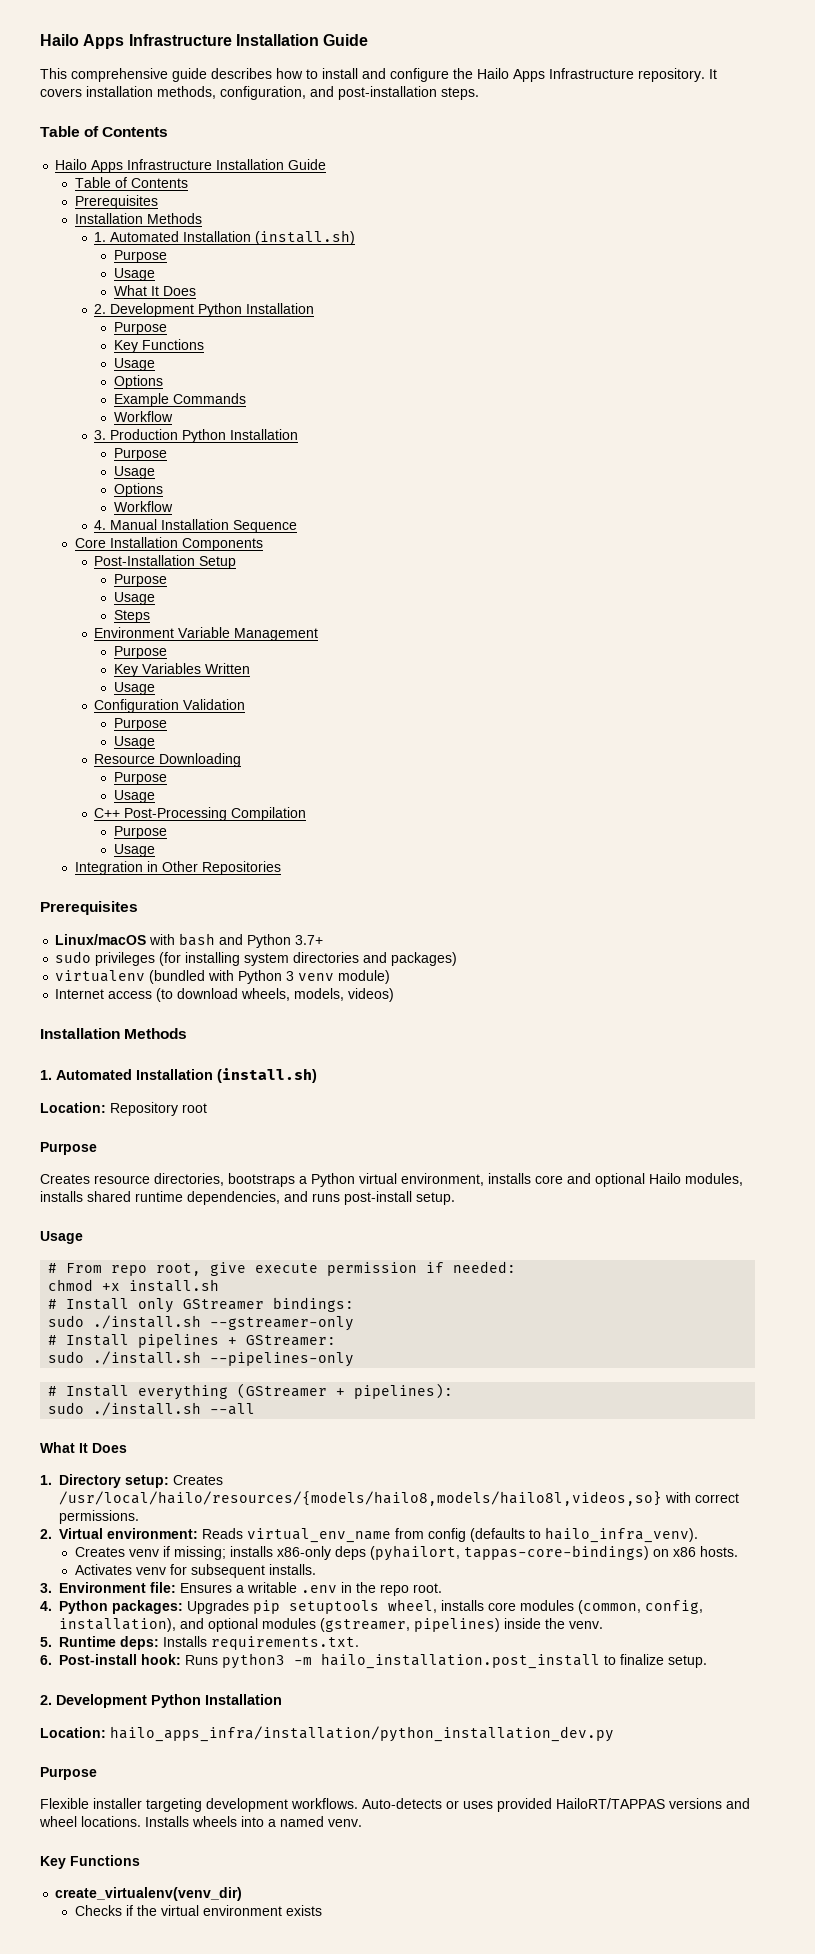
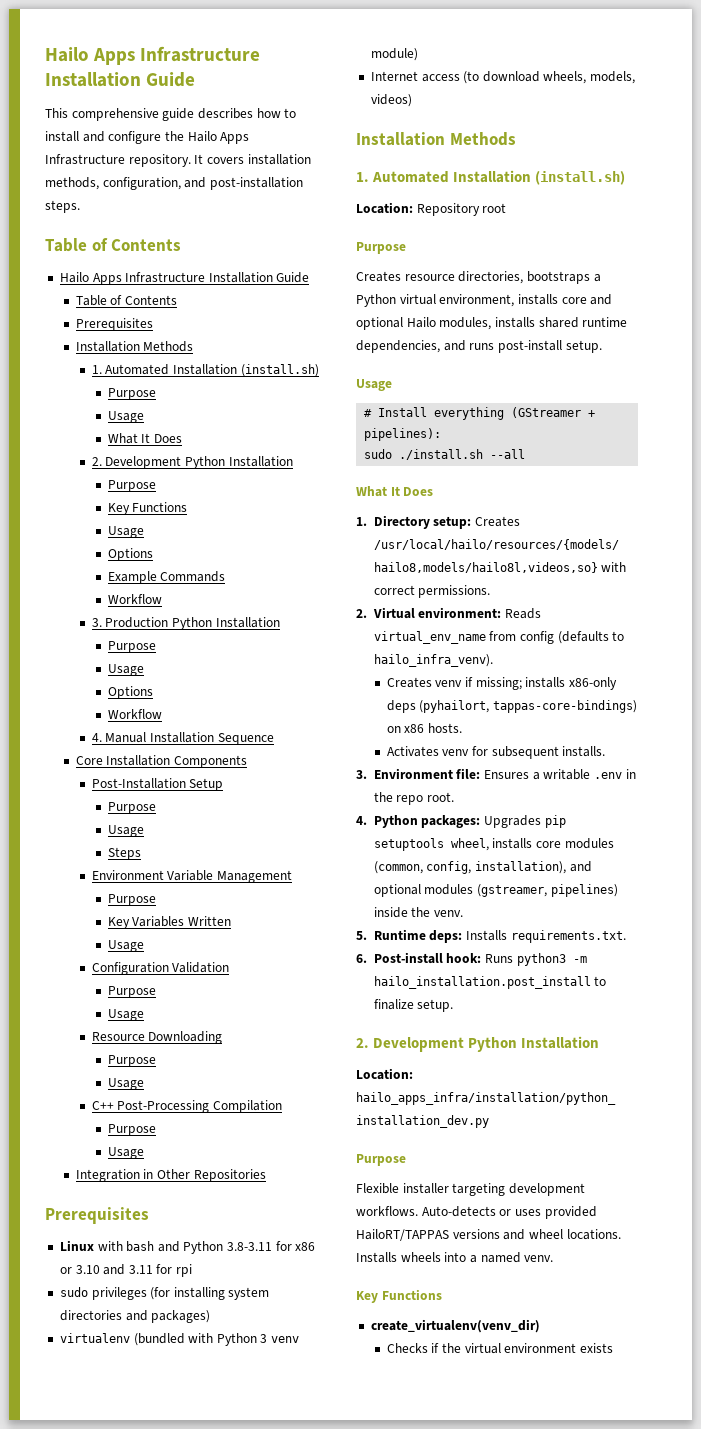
- Linux/macOS with bash and Python 3.7+
+ Linux with bash and Python 3.8-3.11 for x86 or 3.10 and 3.11 for rpi
- # From repo root, give execute permission if needed:
- chmod +x install.sh
- # Install only GStreamer bindings:
- sudo ./install.sh --gstreamer-only
- # Install pipelines + GStreamer:
- sudo ./install.sh --pipelines-only

